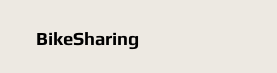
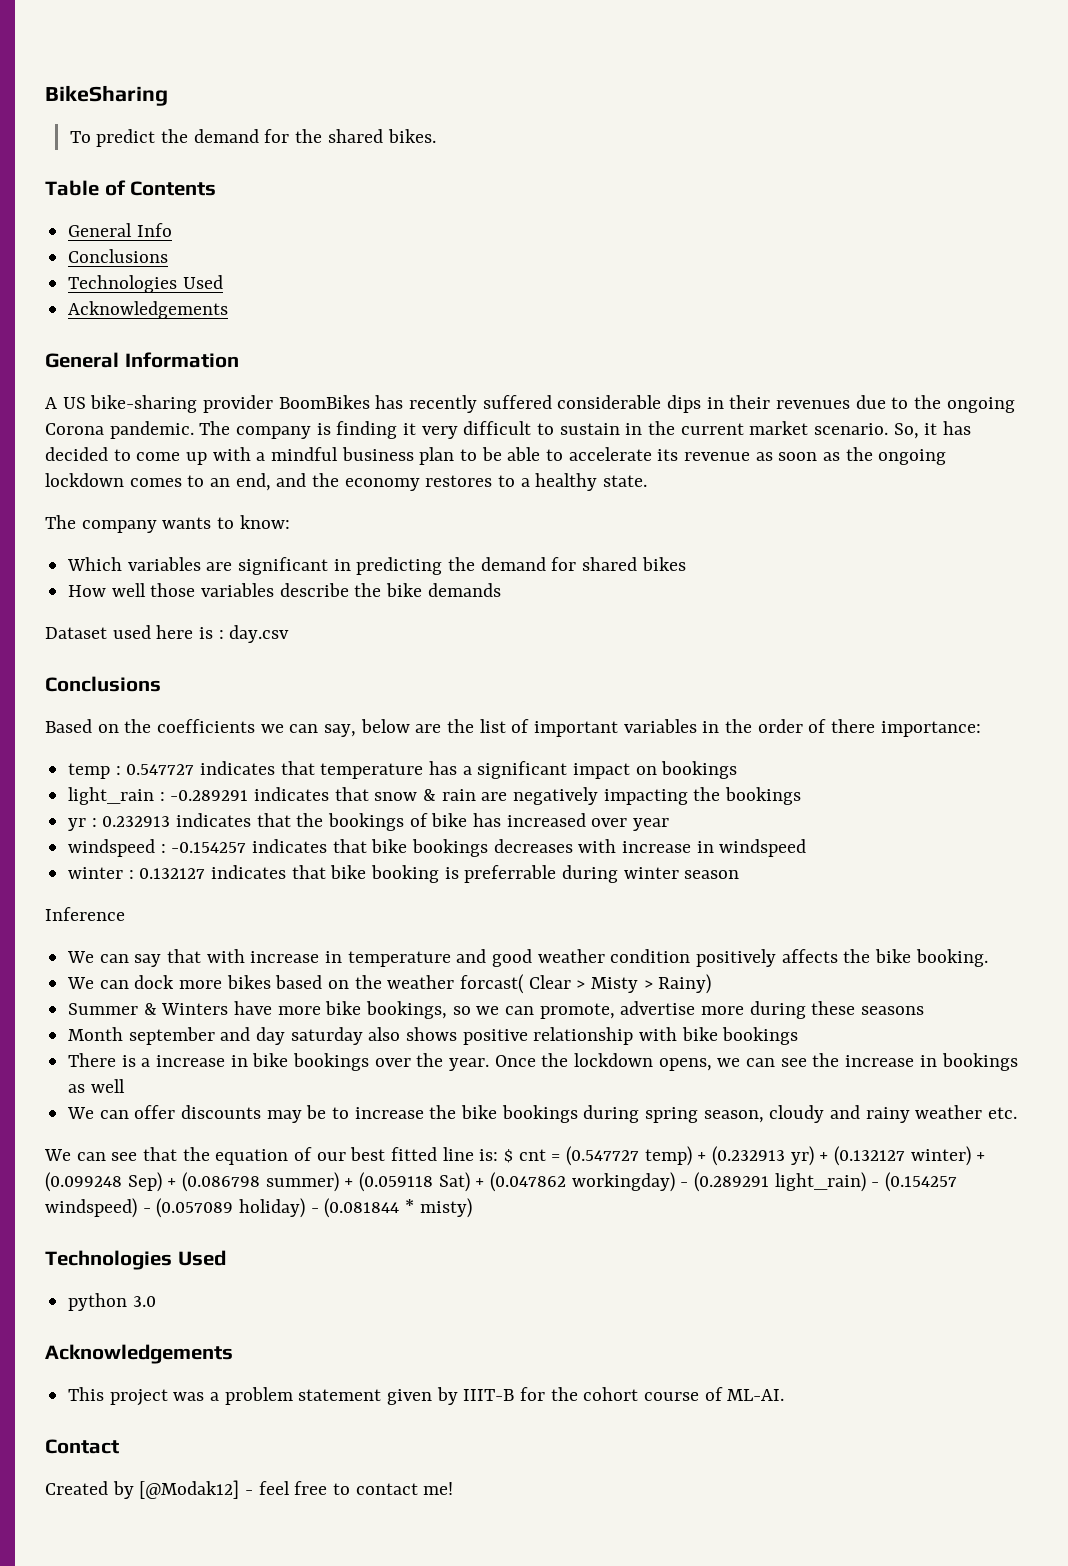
+ To predict the demand for the shared bikes.
+ Table of Contents
+ General Info
+ Conclusions
+ Technologies Used
+ Acknowledgements
+ General Information
+ A US bike-sharing provider BoomBikes has recently suffered considerable dips in their revenues due to the ongoing Corona pandemic. The company is finding it very difficult to sustain in the current market scenario. So, it has decided to come up with a mindful business plan to be able to accelerate its revenue as soon as the ongoing lockdown comes to an end, and the economy restores to a healthy state.
+ The company wants to know:
+ Which variables are significant in predicting the demand for shared bikes
+ How well those variables describe the bike demands
+ Dataset used here is : day.csv
+ Conclusions
+ Based on the coefficients we can say, below are the list of important variables in the order of there importance:
+ temp : 0.547727 indicates that temperature has a significant impact on bookings
+ light_rain : -0.289291 indicates that snow & rain are negatively impacting the bookings
+ yr : 0.232913 indicates that the bookings of bike has increased over year
+ windspeed : -0.154257 indicates that bike bookings decreases with increase in windspeed
+ winter : 0.132127 indicates that bike booking is preferrable during winter season
+ Inference
+ We can say that with increase in temperature and good weather condition positively affects the bike booking.
+ We can dock more bikes based on the weather forcast( Clear > Misty > Rainy)
+ Summer & Winters have more bike bookings, so we can promote, advertise more during these seasons
+ Month september and day saturday also shows positive relationship with bike bookings
+ There is a increase in bike bookings over the year. Once the lockdown opens, we can see the increase in bookings as well
+ We can offer discounts may be to increase the bike bookings during spring season, cloudy and rainy weather etc.
+ We can see that the equation of our best fitted line is: $ cnt = (0.547727 temp) + (0.232913 yr) + (0.132127 winter) + (0.099248 Sep) + (0.086798 summer) + (0.059118 Sat) + (0.047862 workingday) - (0.289291 light_rain) - (0.154257 windspeed) - (0.057089 holiday) - (0.081844 * misty)
+ Technologies Used
+ python 3.0
+ Acknowledgements
+ This project was a problem statement given by IIIT-B for the cohort course of ML-AI.
+ Contact
+ Created by [@Modak12] - feel free to contact me!

